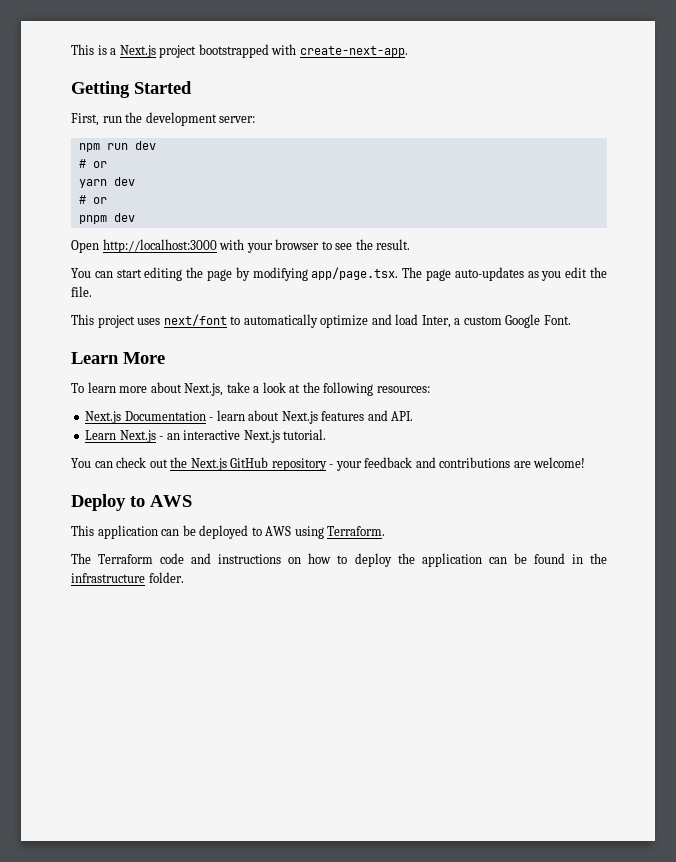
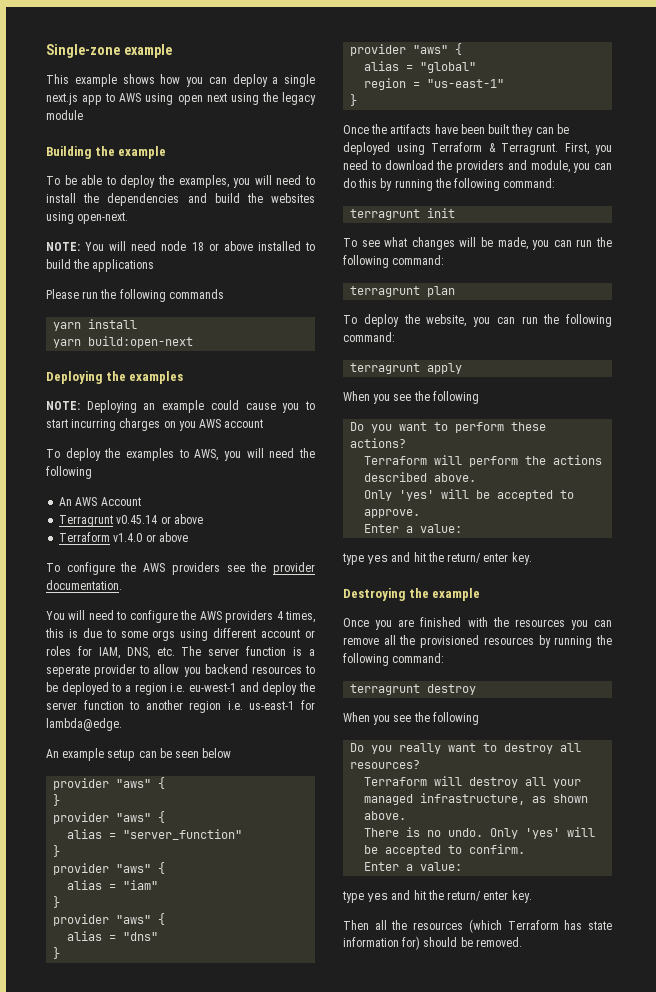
- This is a Next.js project bootstrapped with create-next-app.
- Getting Started
- First, run the development server:
- npm run dev
- # or
- yarn dev
- # or
- pnpm dev
- Open http://localhost:3000 with your browser to see the result.
- You can start editing the page by modifying app/page.tsx. The page auto-updates as you edit the file.
- This project uses next/font to automatically optimize and load Inter, a custom Google Font.
- Learn More
- To learn more about Next.js, take a look at the following resources:
- Next.js Documentation - learn about Next.js features and API.
- Learn Next.js - an interactive Next.js tutorial.
- You can check out the Next.js GitHub repository - your feedback and contributions are welcome!
- Deploy to AWS
- This application can be deployed to AWS using Terraform.
- The Terraform code and instructions on how to deploy the application can be found in the infrastructure folder.
+ Single-zone example
+ This example shows how you can deploy a single next.js app to AWS using open next using the legacy module
+ Building the example
+ To be able to deploy the examples, you will need to install the dependencies and build the websites using open-next.
+ NOTE: You will need node 18 or above installed to build the applications
+ Please run the following commands
+ yarn install
+ yarn build:open-next
+ Deploying the examples
+ NOTE: Deploying an example could cause you to start incurring charges on you AWS account
+ To deploy the examples to AWS, you will need the following
+ An AWS Account
+ Terragrunt v0.45.14 or above
+ Terraform v1.4.0 or above
+ To configure the AWS providers see the provider documentation.
+ You will need to configure the AWS providers 4 times, this is due to some orgs using different account or roles for IAM, DNS, etc. The server function is a seperate provider to allow you backend resources to be deployed to a region i.e. eu-west-1 and deploy the server function to another region i.e. us-east-1 for lambda@edge.
+ An example setup can be seen below
+ provider "aws" {
+ }
+ provider "aws" {
+ alias = "server_function"
+ }
+ provider "aws" {
+ alias = "iam"
+ }
+ provider "aws" {
+ alias = "dns"
+ }
+ provider "aws" {
+ alias = "global"
+ region = "us-east-1"
+ }
+ Once the artifacts have been built they can be deployed using Terraform & Terragrunt. First, you need to download the providers and module, you can do this by running the following command:
+ terragrunt init
+ To see what changes will be made, you can run the following command:
+ terragrunt plan
+ To deploy the website, you can run the following command:
+ terragrunt apply
+ When you see the following
+ Do you want to perform these actions?
+ Terraform will perform the actions described above.
+ Only 'yes' will be accepted to approve.
+ Enter a value:
+ type yes and hit the return/ enter key.
+ Destroying the example
+ Once you are finished with the resources you can remove all the provisioned resources by running the following command:
+ terragrunt destroy
+ When you see the following
+ Do you really want to destroy all resources?
+ Terraform will destroy all your managed infrastructure, as shown above.
+ There is no undo. Only 'yes' will be accepted to confirm.
+ Enter a value:
+ type yes and hit the return/ enter key.
+ Then all the resources (which Terraform has state information for) should be removed.

